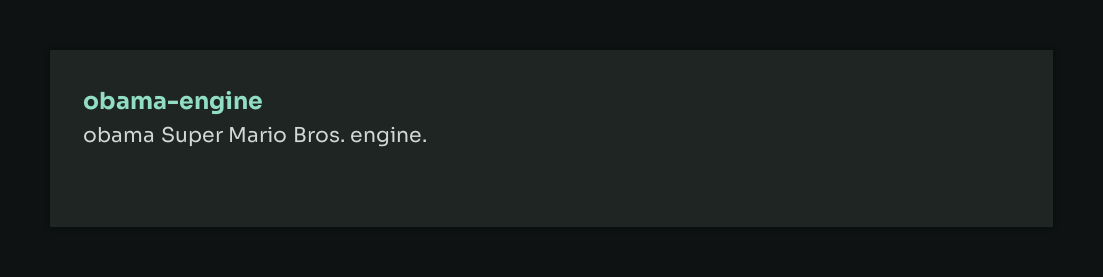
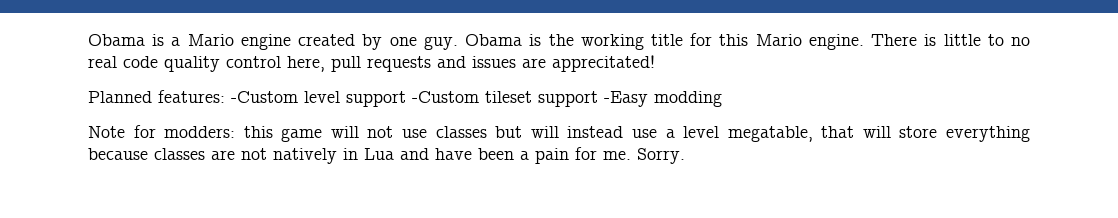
- obama-engine
- obama Super Mario Bros. engine.
+ Obama is a Mario engine created by one guy. Obama is the working title for this Mario engine. There is little to no real code quality control here, pull requests and issues are apprecitated!
+ Planned features: -Custom level support -Custom tileset support -Easy modding
+ Note for modders: this game will not use classes but will instead use a level megatable, that will store everything because classes are not natively in Lua and have been a pain for me. Sorry.

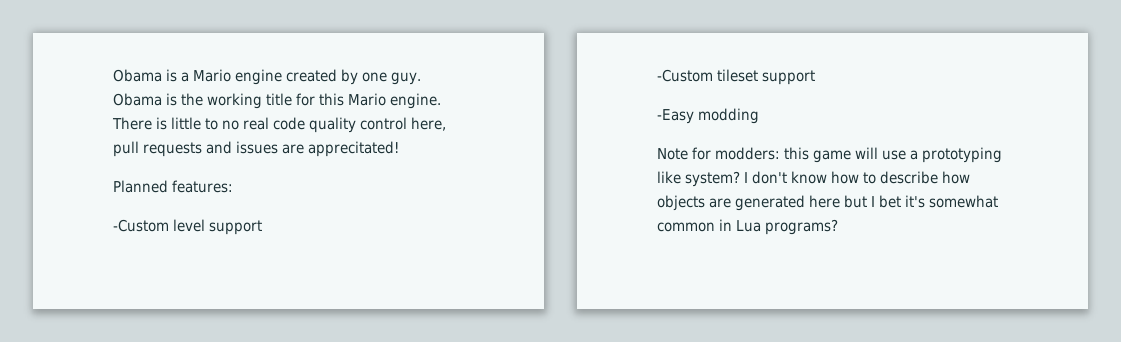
- Planned features: -Custom level support -Custom tileset support -Easy modding
+ Planned features:
+ -Custom level support
+ -Custom tileset support
+ -Easy modding
- Note for modders: this game will not use classes but will instead use a level megatable, that will store everything because classes are not natively in Lua and have been a pain for me. Sorry.
+ Note for modders: this game will use a prototyping like system? I don't know how to describe how objects are generated here but I bet it's somewhat common in Lua programs?

